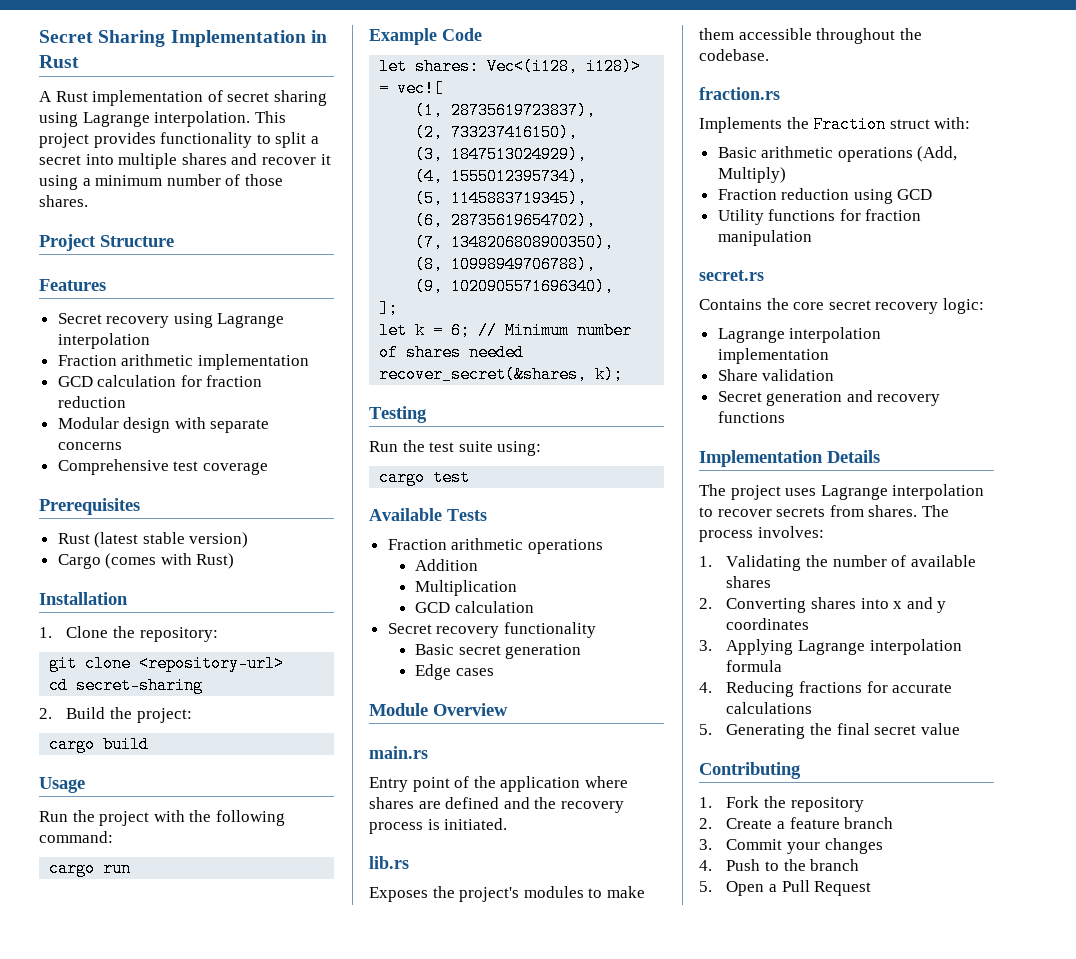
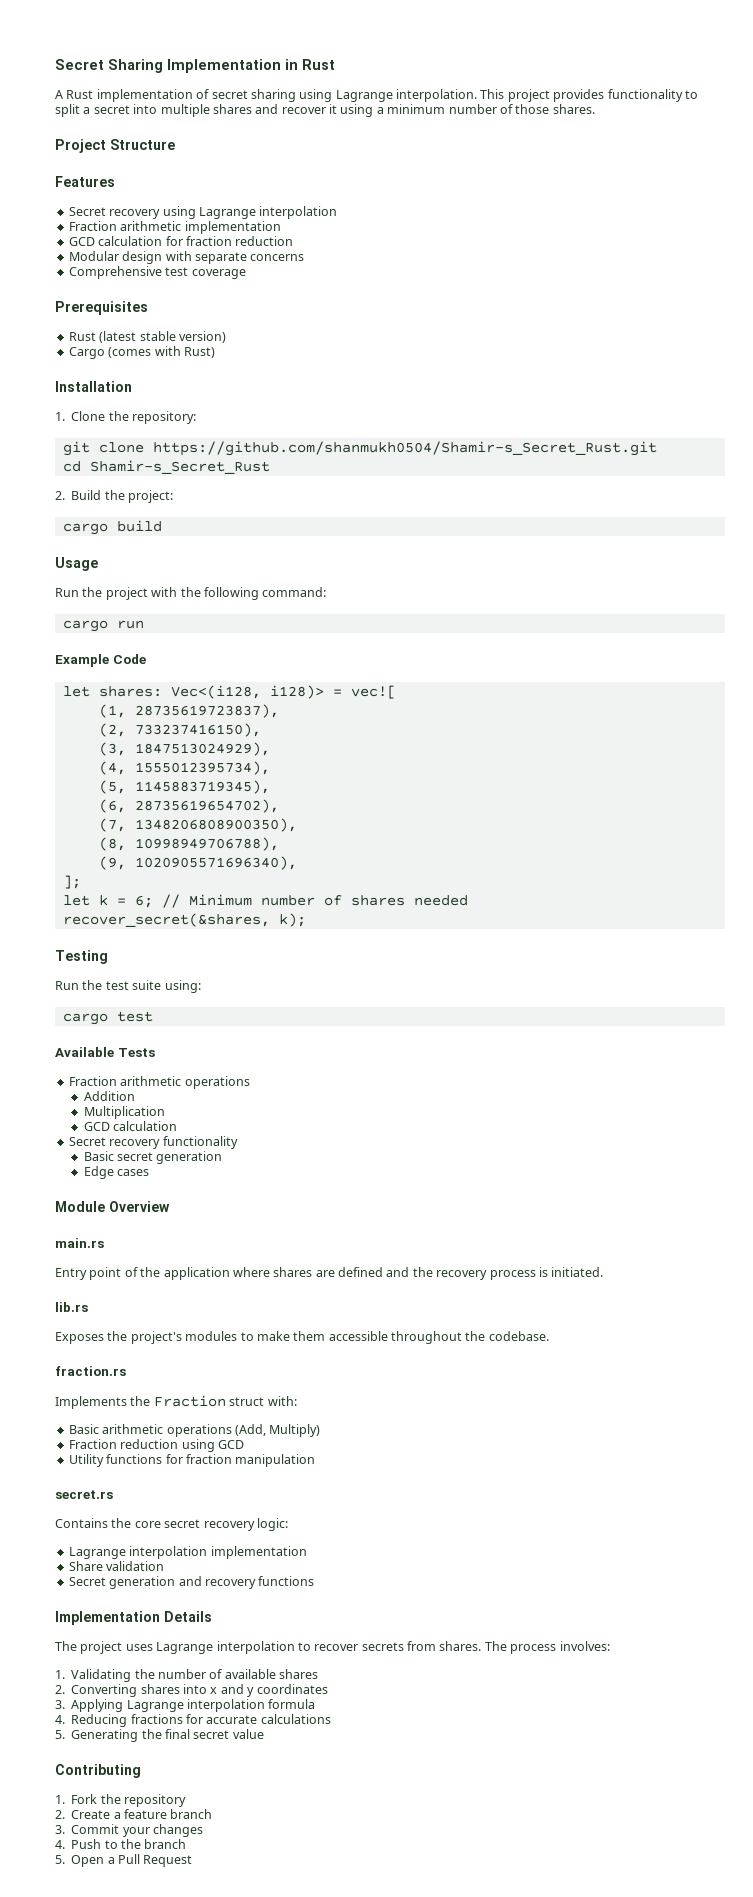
- git clone <repository-url>
+ git clone https://github.com/shanmukh0504/Shamir-s_Secret_Rust.git
- cd secret-sharing
+ cd Shamir-s_Secret_Rust

